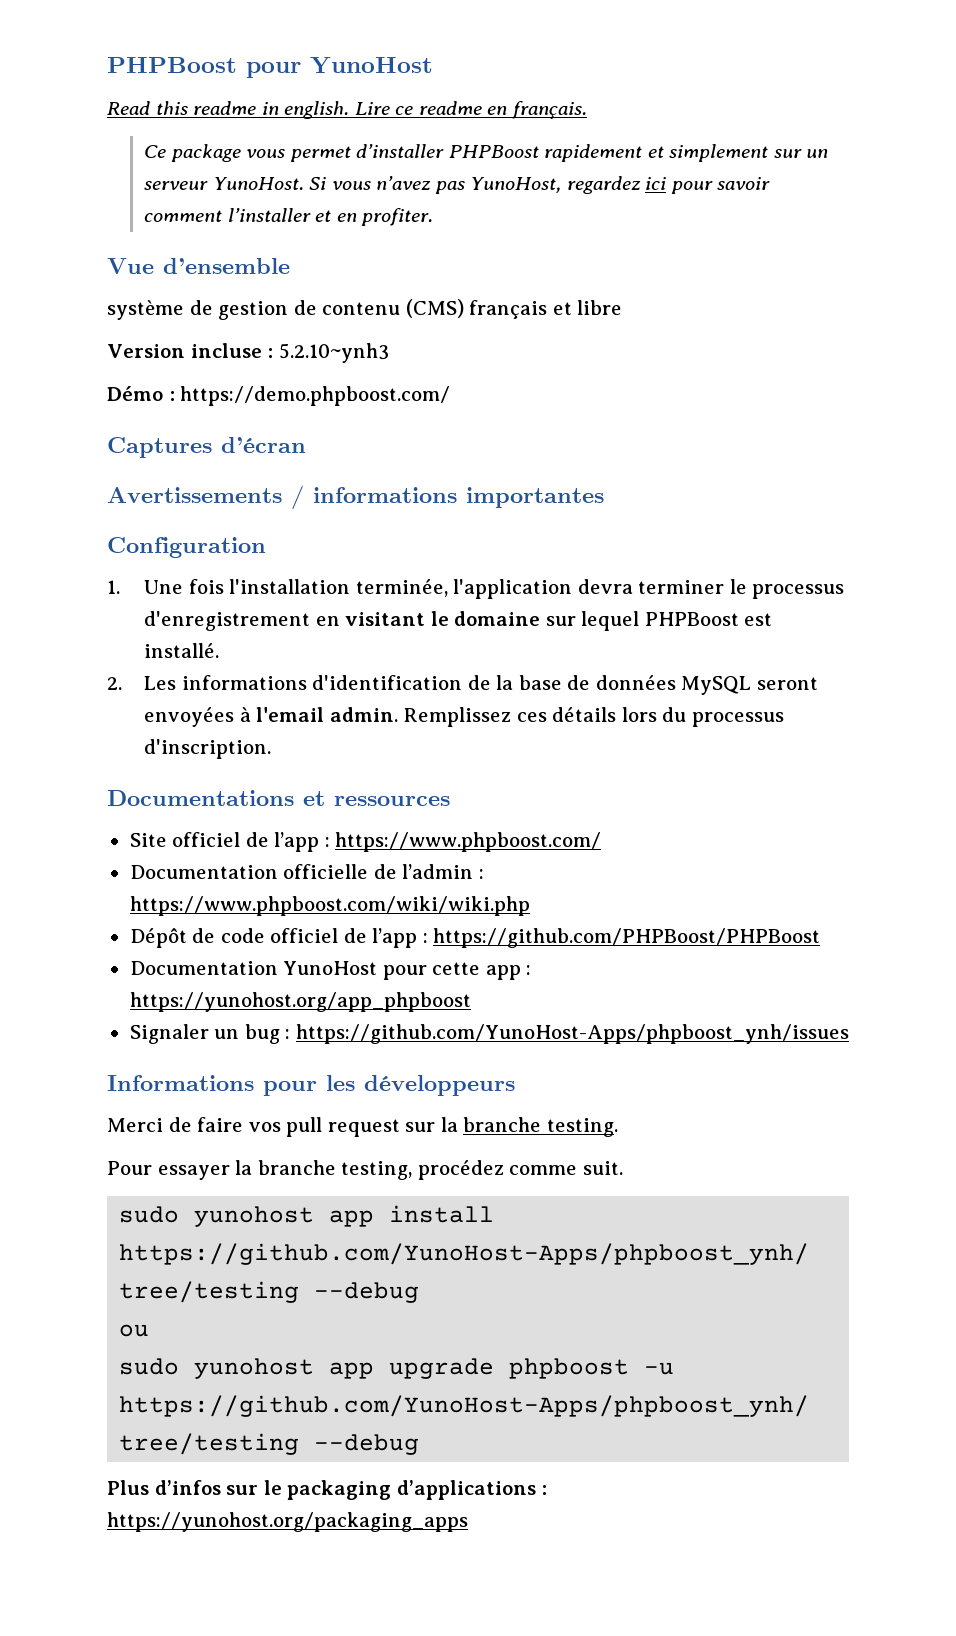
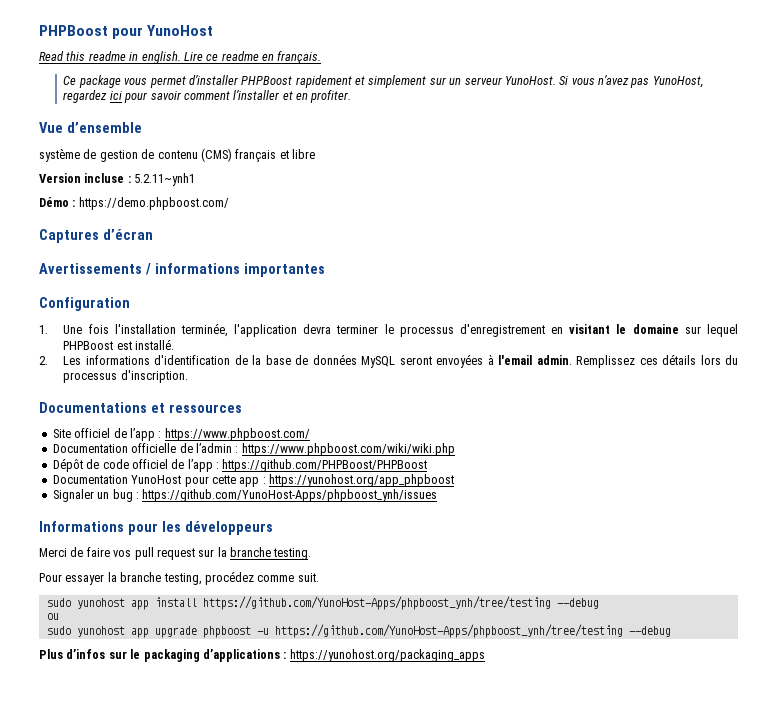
- Version incluse : 5.2.10~ynh3
+ Version incluse : 5.2.11~ynh1

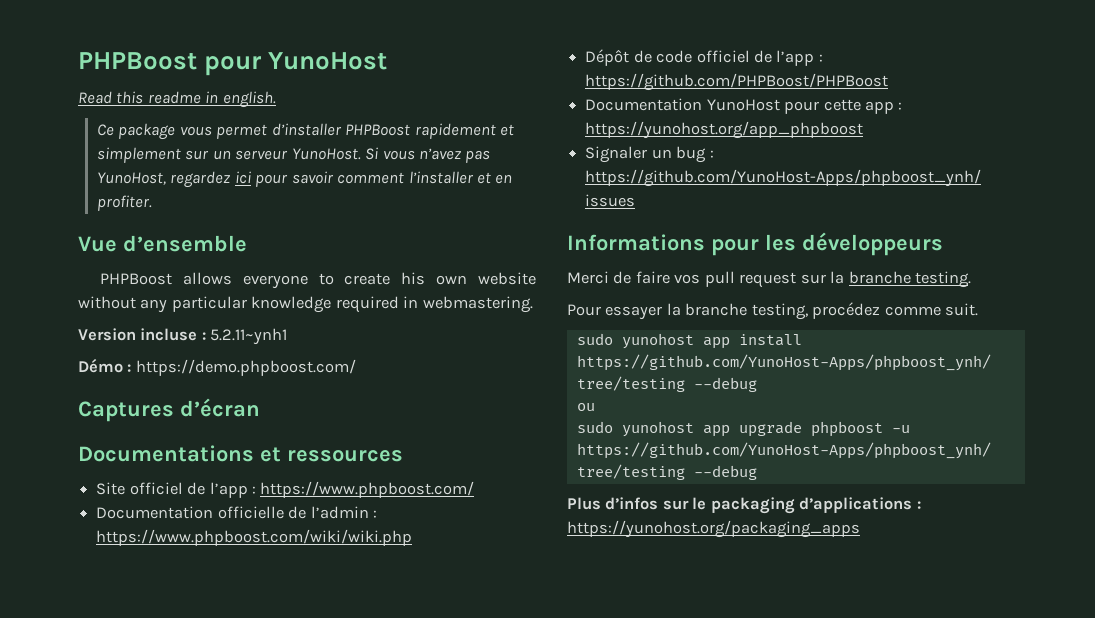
- Lire ce readme en français.
- système de gestion de contenu (CMS) français et libre
+ PHPBoost allows everyone to create his own website without any particular knowledge required in webmastering.
- Avertissements / informations importantes
- Configuration
- 1. Une fois l'installation terminée, l'application devra terminer le processus d'enregistrement en visitant le domaine sur lequel PHPBoost est installé.
- 2. Les informations d'identification de la base de données MySQL seront envoyées à l'email admin. Remplissez ces détails lors du processus d'inscription.

